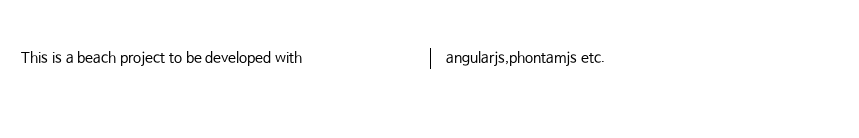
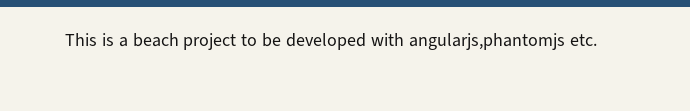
- This is a beach project to be developed with angularjs,phontamjs etc.
+ This is a beach project to be developed with angularjs,phantomjs etc.

